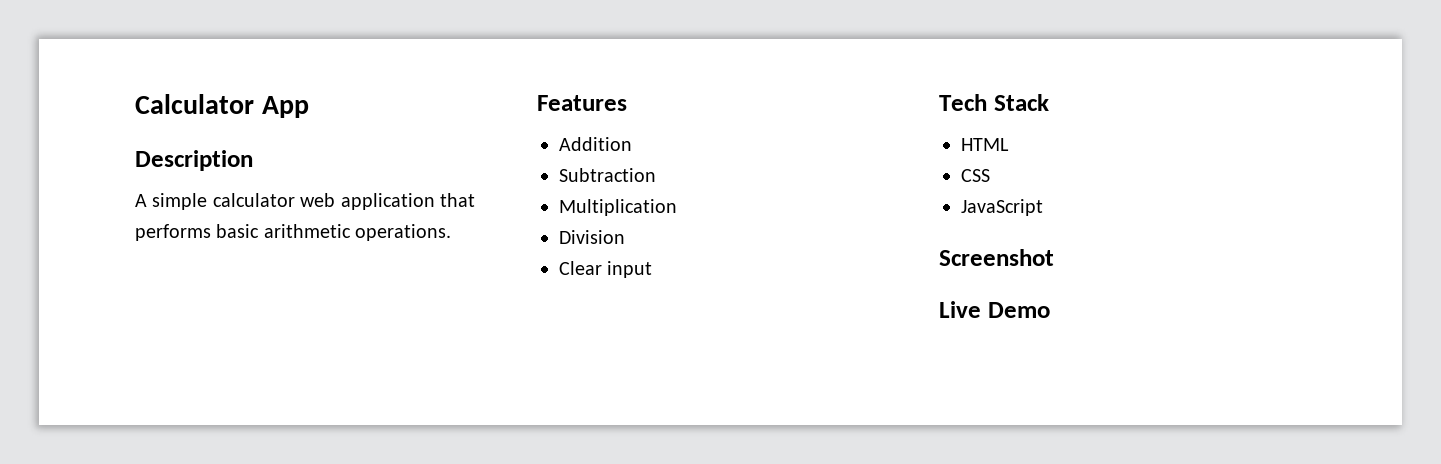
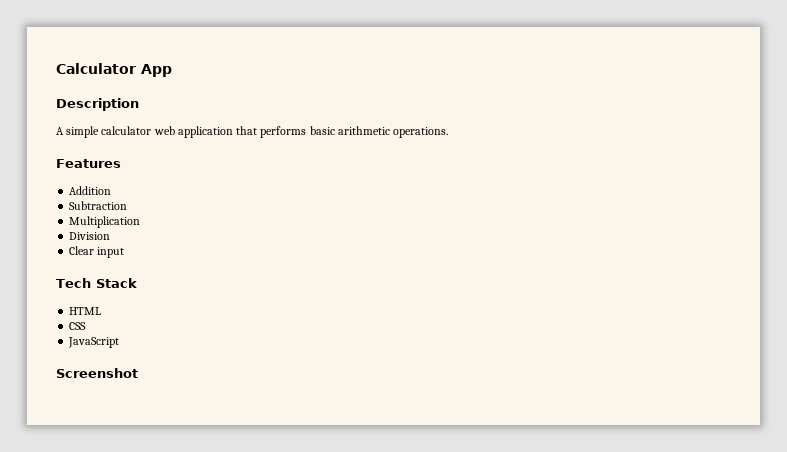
- Live Demo

